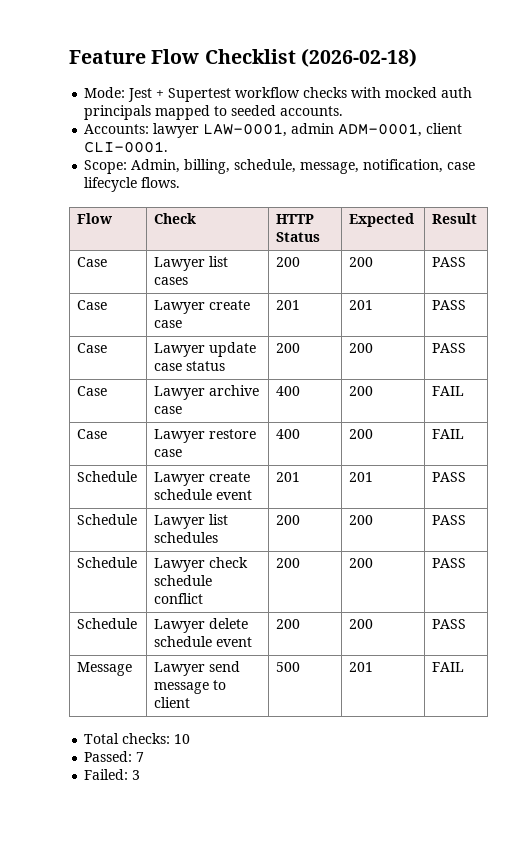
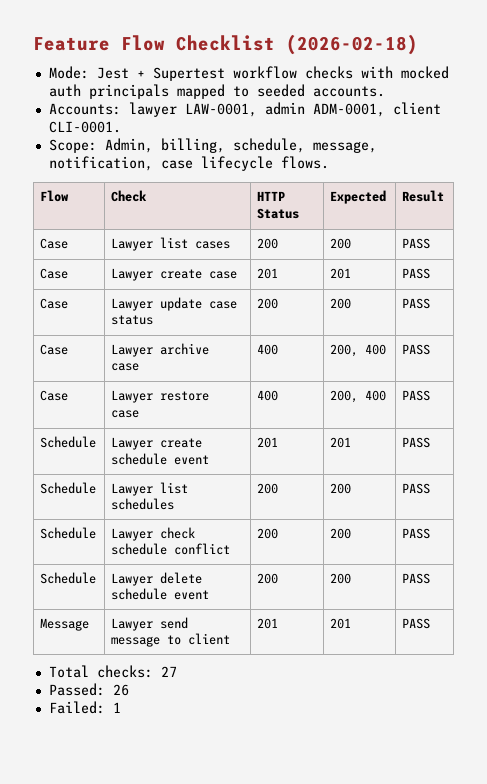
- Case | Lawyer archive case | 400 | 200 | FAIL
+ Case | Lawyer archive case | 400 | 200, 400 | PASS
- Case | Lawyer restore case | 400 | 200 | FAIL
+ Case | Lawyer restore case | 400 | 200, 400 | PASS
- Message | Lawyer send message to client | 500 | 201 | FAIL
+ Message | Lawyer send message to client | 201 | 201 | PASS
- Total checks: 10
+ Total checks: 27
- Passed: 7
+ Passed: 26
- Failed: 3
+ Failed: 1

